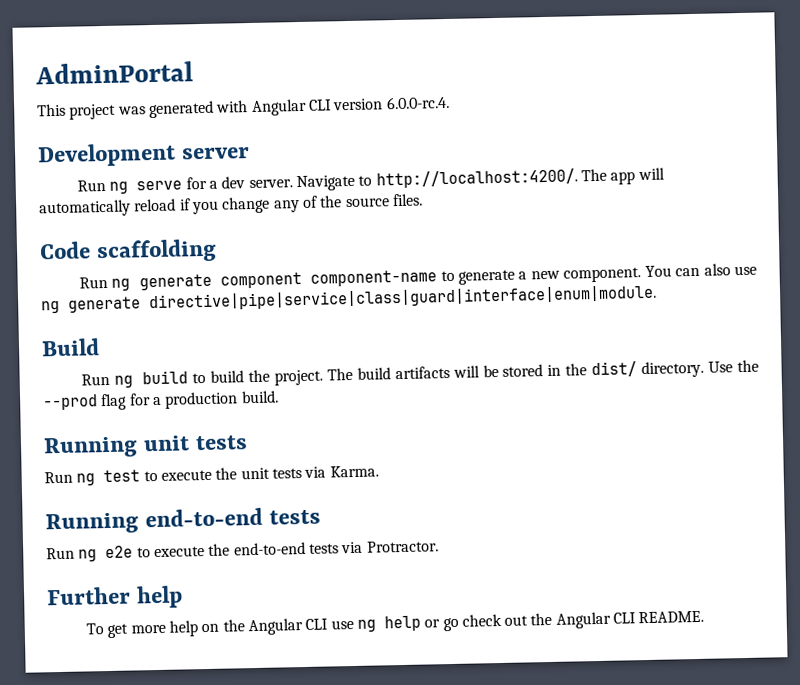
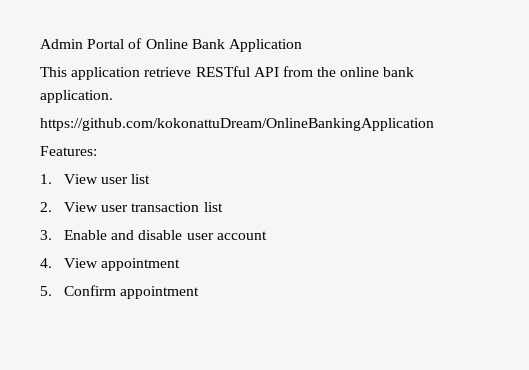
- AdminPortal
- This project was generated with Angular CLI version 6.0.0-rc.4.
- Development server
- Run ng serve for a dev server. Navigate to http://localhost:4200/. The app will automatically reload if you change any of the source files.
- Code scaffolding
- Run ng generate component component-name to generate a new component. You can also use ng generate directive|pipe|service|class|guard|interface|enum|module.
- Build
- Run ng build to build the project. The build artifacts will be stored in the dist/ directory. Use the --prod flag for a production build.
- Running unit tests
- Run ng test to execute the unit tests via Karma.
- Running end-to-end tests
- Run ng e2e to execute the end-to-end tests via Protractor.
- Further help
- To get more help on the Angular CLI use ng help or go check out the Angular CLI README.
+ Admin Portal of Online Bank Application
+ This application retrieve RESTful API from the online bank application.
+ https://github.com/kokonattuDream/OnlineBankingApplication
+ Features:
+ 1. View user list
+ 2. View user transaction list
+ 3. Enable and disable user account
+ 4. View appointment
+ 5. Confirm appointment

